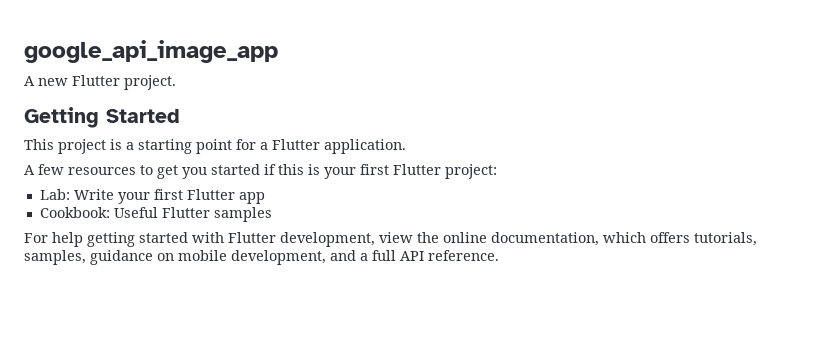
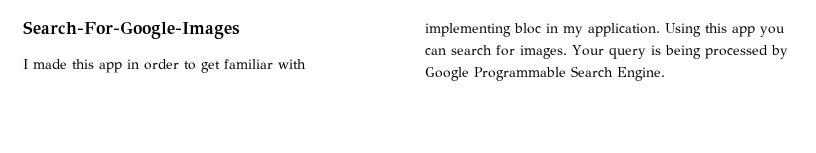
- google_api_image_app
- A new Flutter project.
- Getting Started
- This project is a starting point for a Flutter application.
- A few resources to get you started if this is your first Flutter project:
- Lab: Write your first Flutter app
- Cookbook: Useful Flutter samples
- For help getting started with Flutter development, view the online documentation, which offers tutorials, samples, guidance on mobile development, and a full API reference.
+ Search-For-Google-Images
+ I made this app in order to get familiar with implementing bloc in my application. Using this app you can search for images. Your query is being processed by Google Programmable Search Engine.

